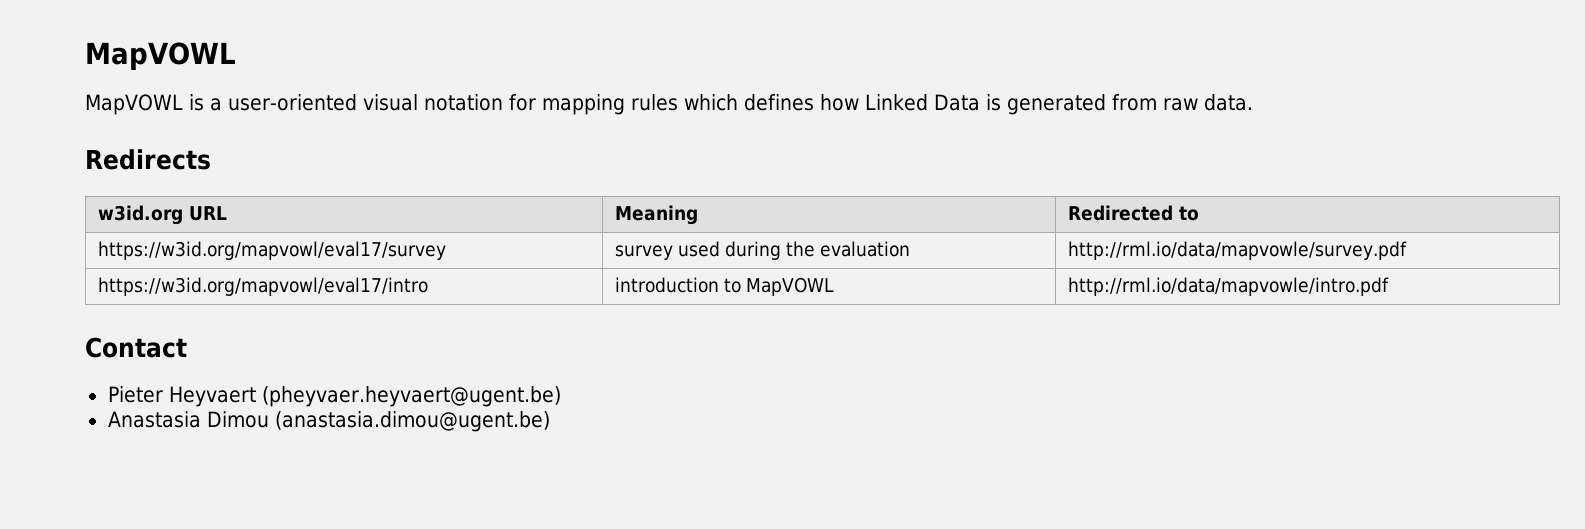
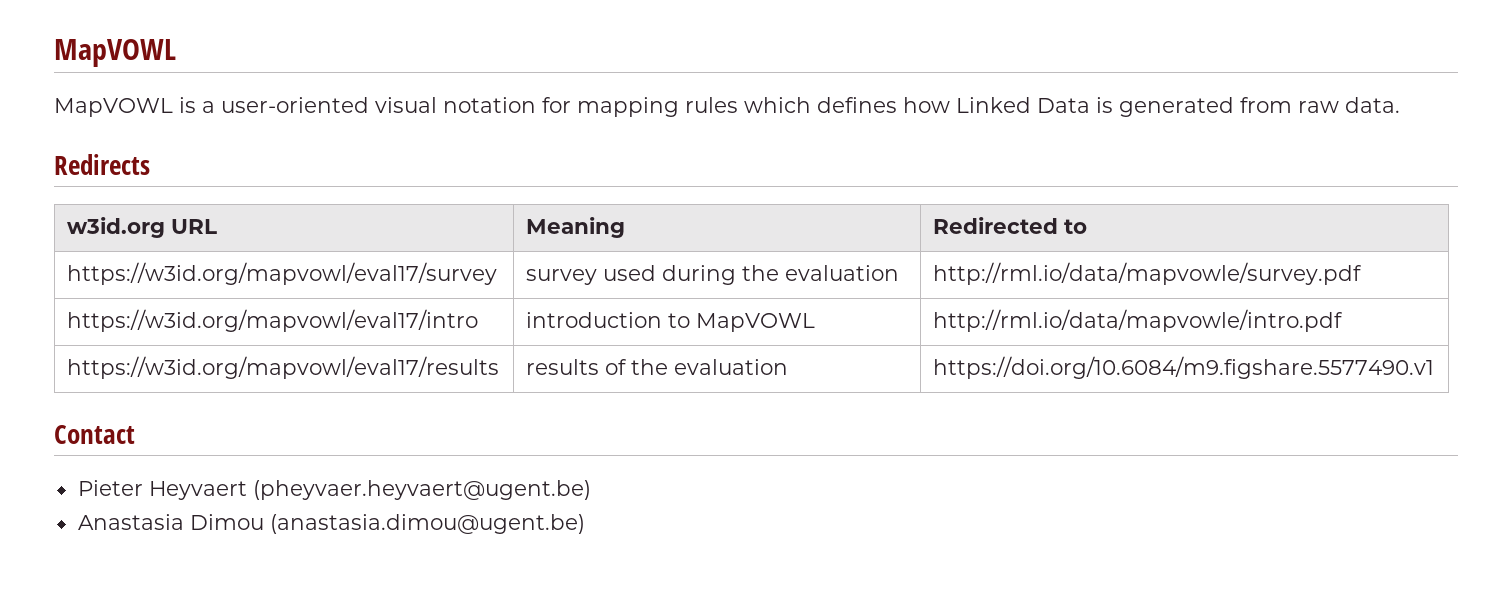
+ https://w3id.org/mapvowl/eval17/results | results of the evaluation | https://doi.org/10.6084/m9.figshare.5577490.v1

